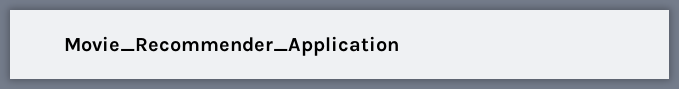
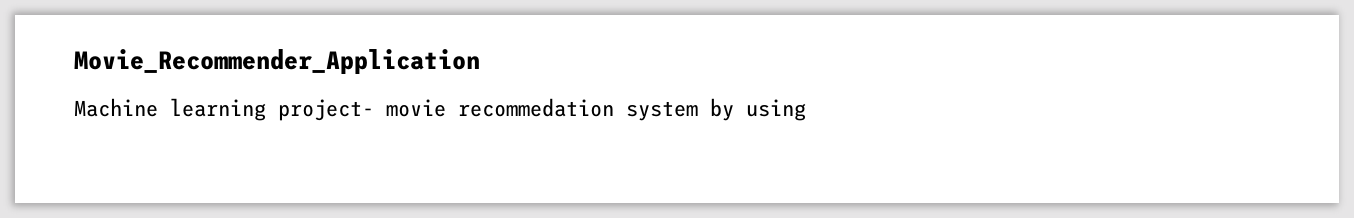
+ Machine learning project- movie recommedation system by using

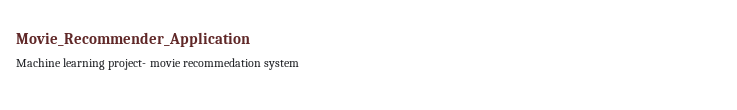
- Machine learning project- movie recommedation system by using
+ Machine learning project- movie recommedation system

